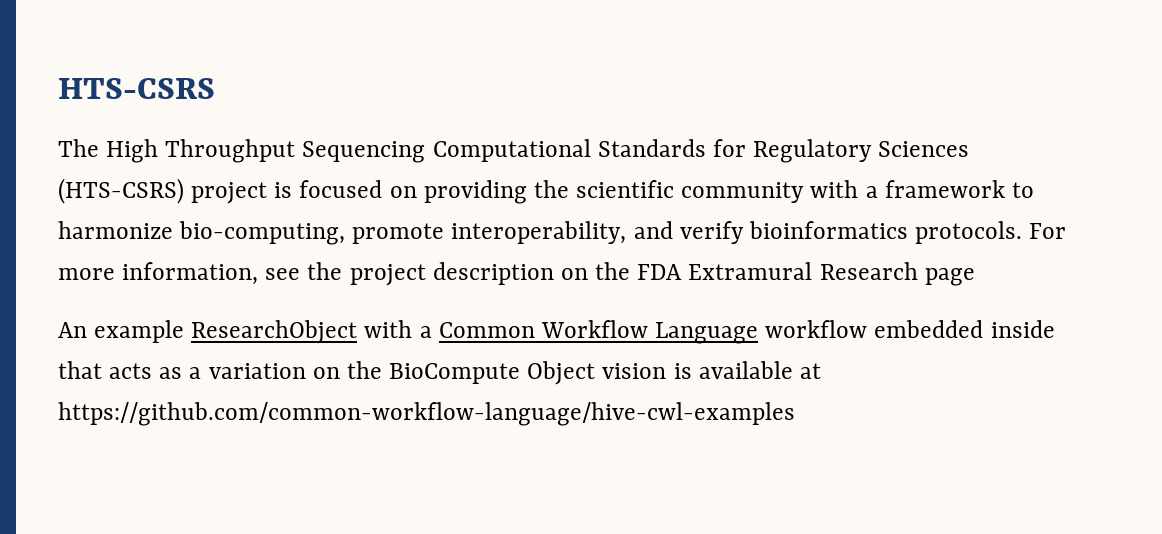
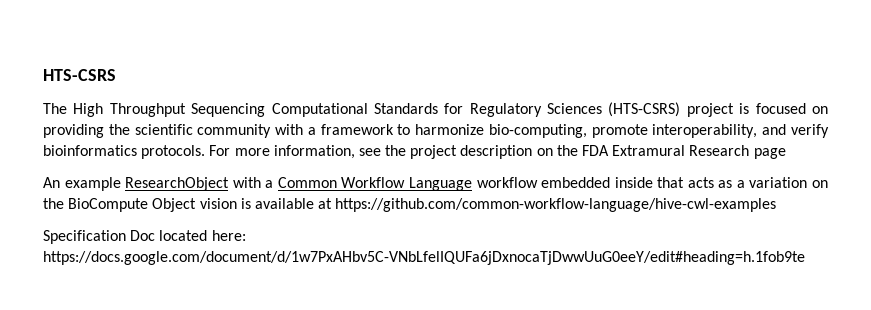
+ Specification Doc located here: https://docs.google.com/document/d/1w7PxAHbv5C-VNbLfelIQUFa6jDxnocaTjDwwUuG0eeY/edit#heading=h.1fob9te

